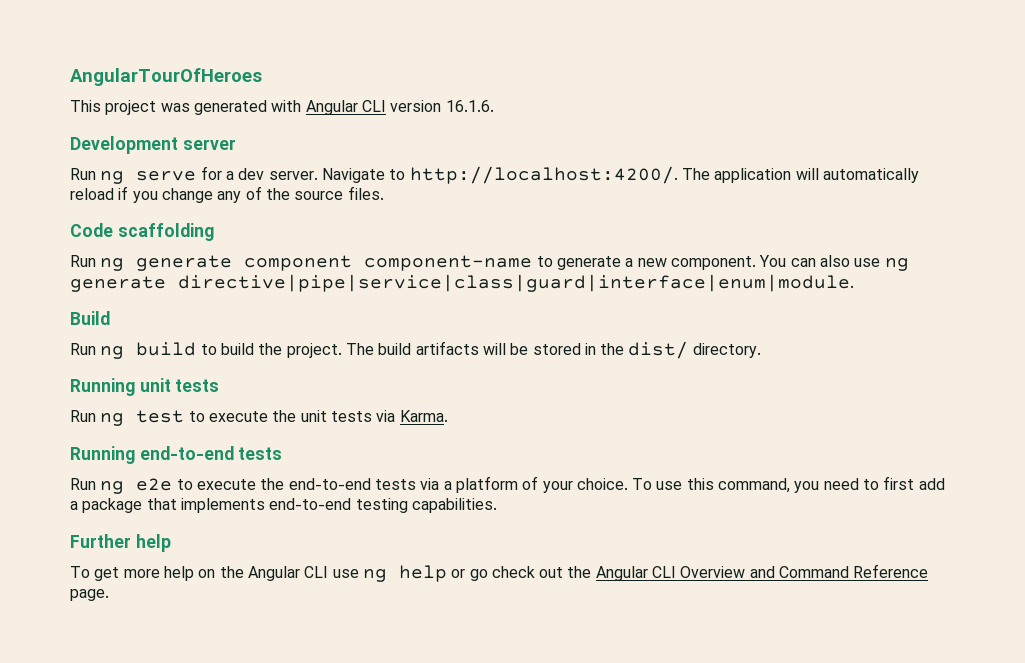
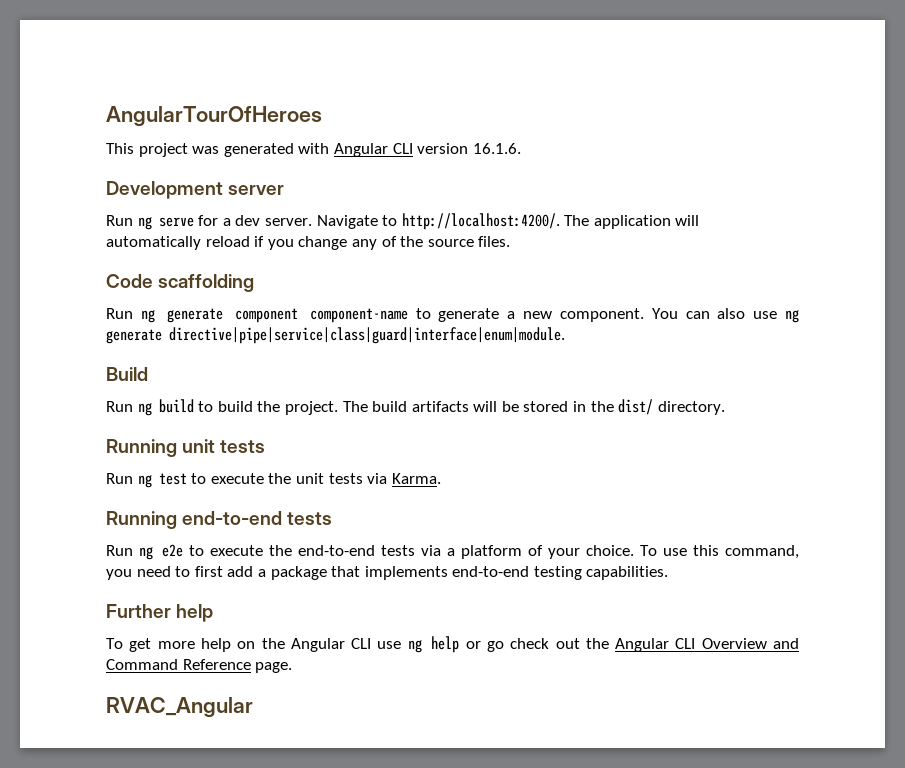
+ RVAC_Angular

